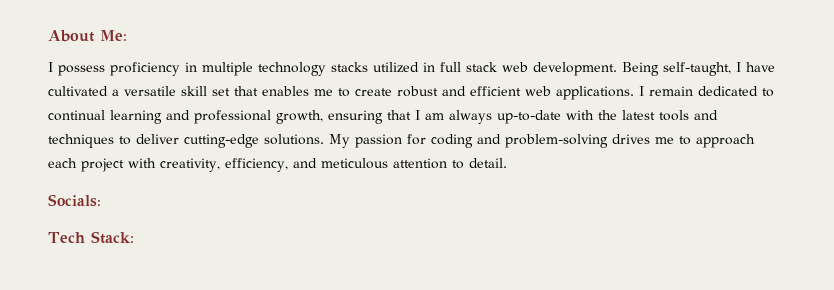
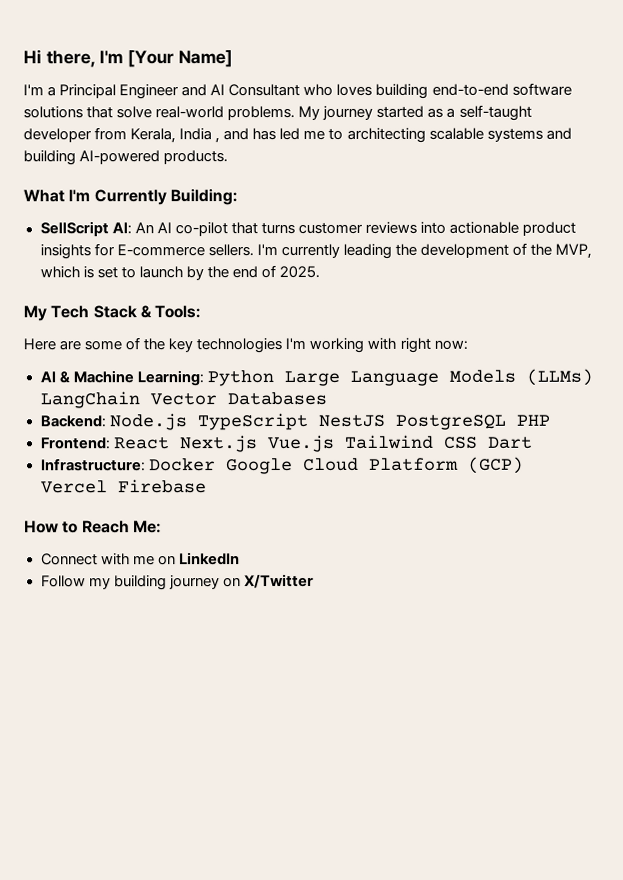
- About Me:
- I possess proficiency in multiple technology stacks utilized in full stack web development. Being self-taught, I have cultivated a versatile skill set that enables me to create robust and efficient web applications. I remain dedicated to continual learning and professional growth, ensuring that I am always up-to-date with the latest tools and techniques to deliver cutting-edge solutions. My passion for coding and problem-solving drives me to approach each project with creativity, efficiency, and meticulous attention to detail.
- Socials:
- Tech Stack:
+ Hi there, I'm [Your Name]
+ I'm a Principal Engineer and AI Consultant who loves building end-to-end software solutions that solve real-world problems. My journey started as a self-taught developer from Kerala, India , and has led me to architecting scalable systems and building AI-powered products.
+ What I'm Currently Building:
+ SellScript AI: An AI co-pilot that turns customer reviews into actionable product insights for E-commerce sellers. I'm currently leading the development of the MVP, which is set to launch by the end of 2025.
+ My Tech Stack & Tools:
+ Here are some of the key technologies I'm working with right now:
+ AI & Machine Learning: Python Large Language Models (LLMs) LangChain Vector Databases
+ Backend: Node.js TypeScript NestJS PostgreSQL PHP
+ Frontend: React Next.js Vue.js Tailwind CSS Dart
+ Infrastructure: Docker Google Cloud Platform (GCP) Vercel Firebase
+ How to Reach Me:
+ Connect with me on LinkedIn
+ Follow my building journey on X/Twitter

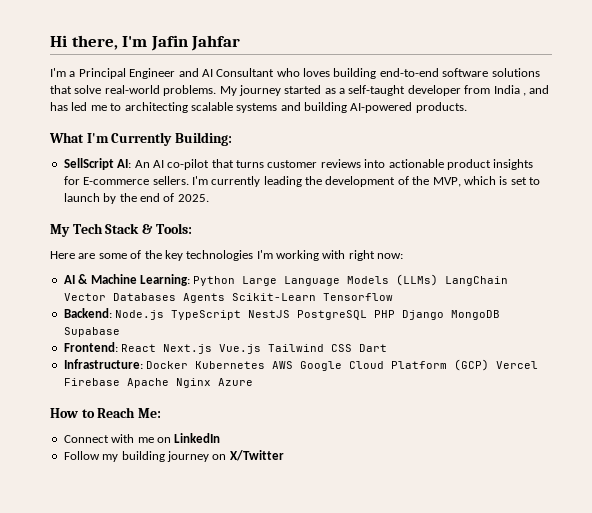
- Hi there, I'm [Your Name]
+ Hi there, I'm Jafin Jahfar
- My journey started as a self-taught developer from Kerala, India , and has led me to architecting scalable systems and building AI-powered products.
+ My journey started as a self-taught developer from India , and has led me to architecting scalable systems and building AI-powered products.
- AI & Machine Learning: Python Large Language Models (LLMs) LangChain Vector Databases
+ AI & Machine Learning: Python Large Language Models (LLMs) LangChain Vector Databases Agents Scikit-Learn Tensorflow
- Backend: Node.js TypeScript NestJS PostgreSQL PHP
+ Backend: Node.js TypeScript NestJS PostgreSQL PHP Django MongoDB Supabase
- Infrastructure: Docker Google Cloud Platform (GCP) Vercel Firebase
+ Infrastructure: Docker Kubernetes AWS Google Cloud Platform (GCP) Vercel Firebase Apache Nginx Azure

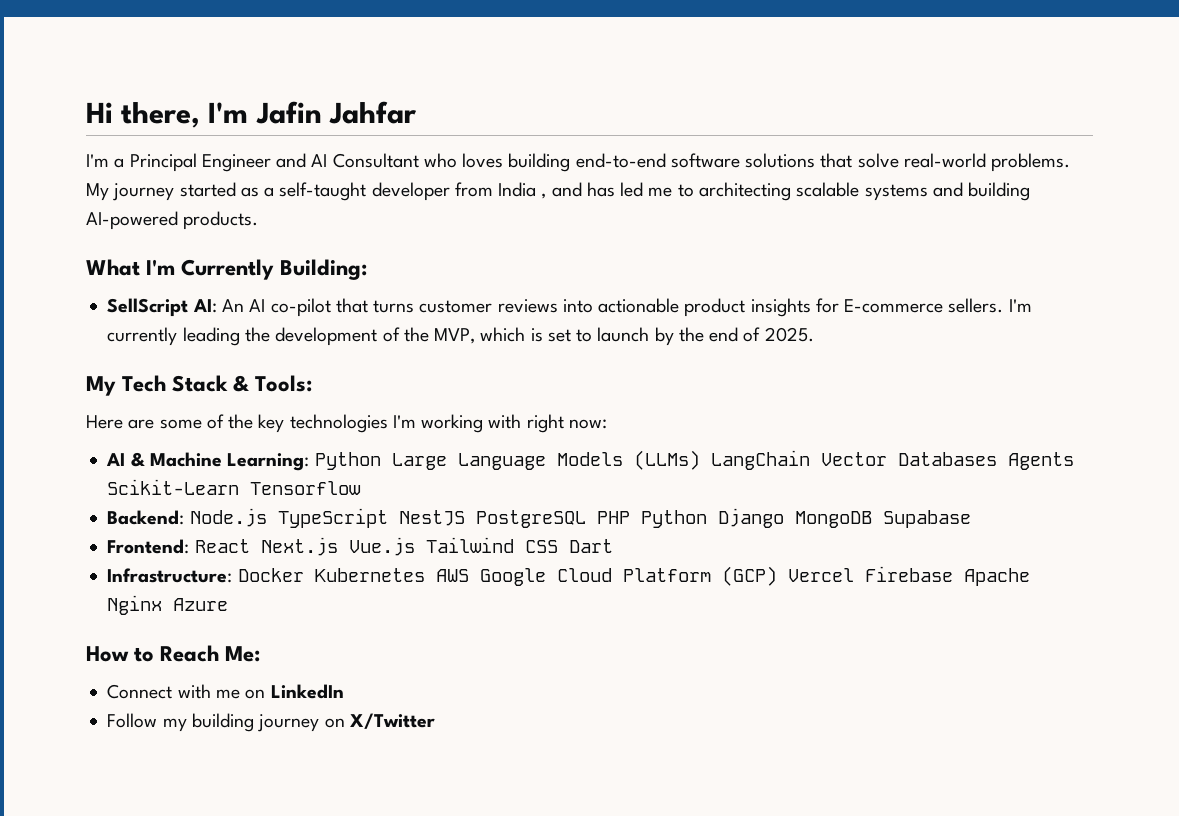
- Backend: Node.js TypeScript NestJS PostgreSQL PHP Django MongoDB Supabase
+ Backend: Node.js TypeScript NestJS PostgreSQL PHP Python Django MongoDB Supabase

